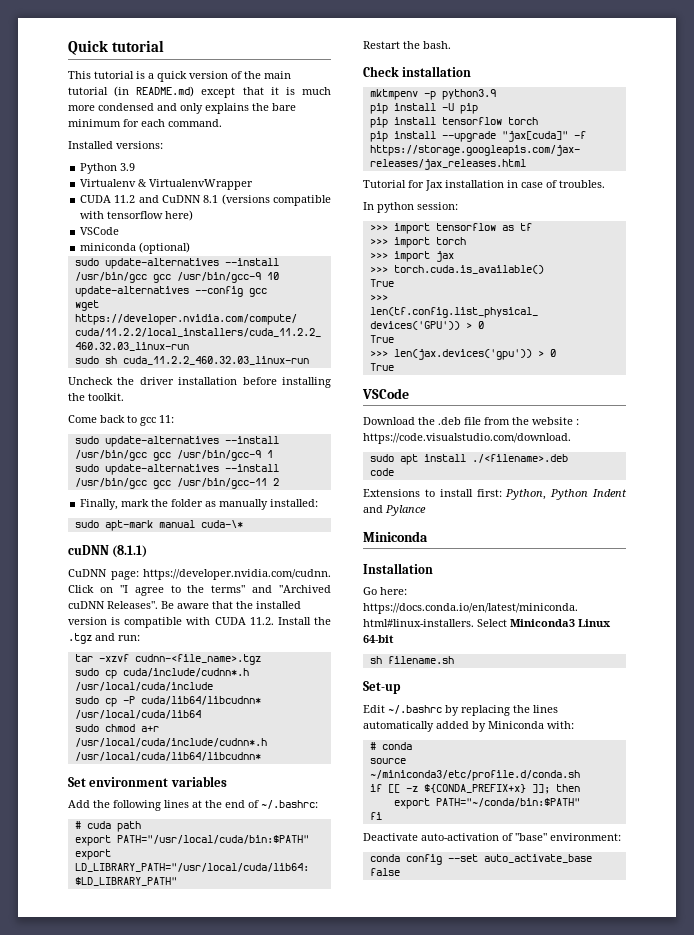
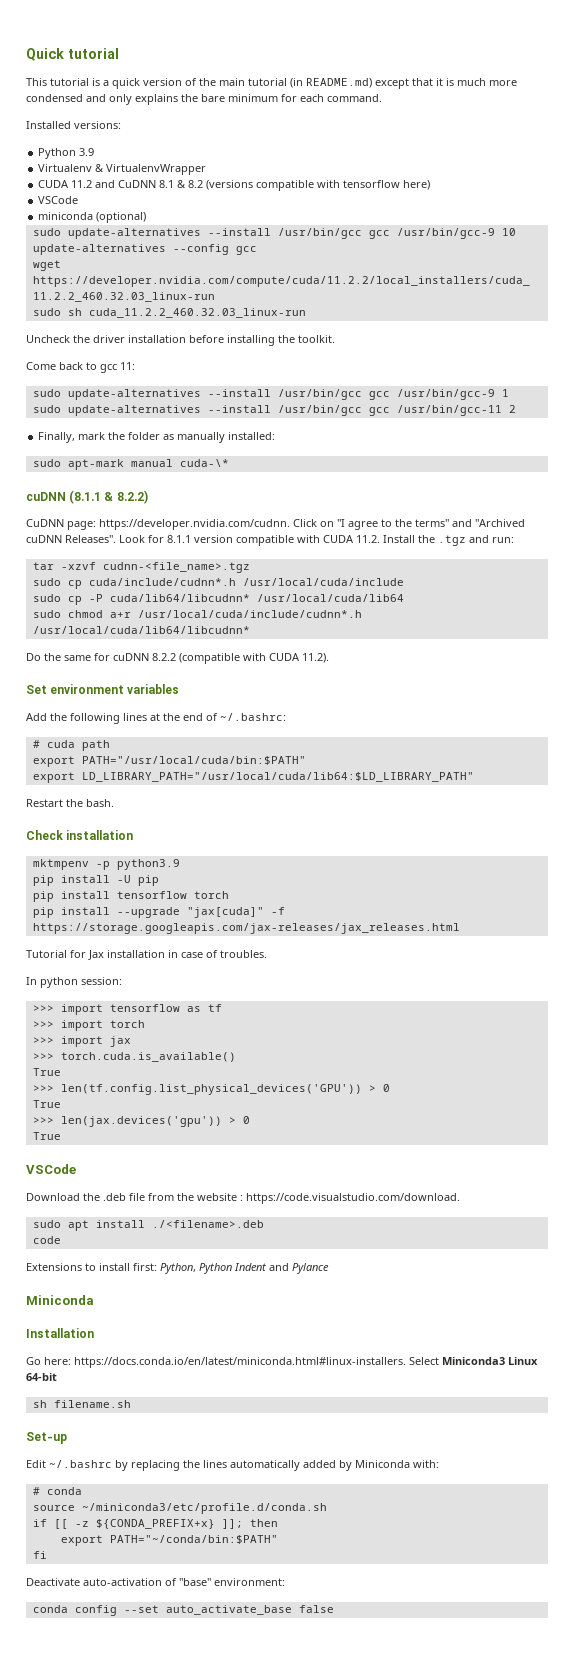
- CUDA 11.2 and CuDNN 8.1 (versions compatible with tensorflow here)
+ CUDA 11.2 and CuDNN 8.1 & 8.2 (versions compatible with tensorflow here)
- cuDNN (8.1.1)
+ cuDNN (8.1.1 & 8.2.2)
- Be aware that the installed version is compatible with CUDA 11.2. Install the .tgz and run:
+ Look for 8.1.1 version compatible with CUDA 11.2. Install the .tgz and run:
+ Do the same for cuDNN 8.2.2 (compatible with CUDA 11.2).

